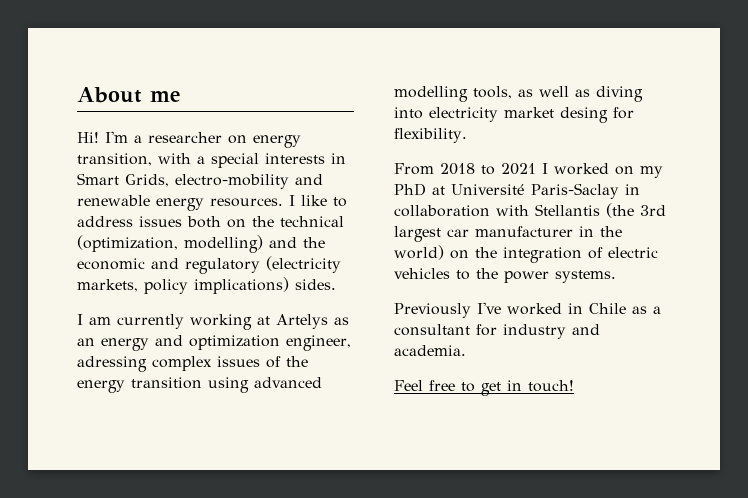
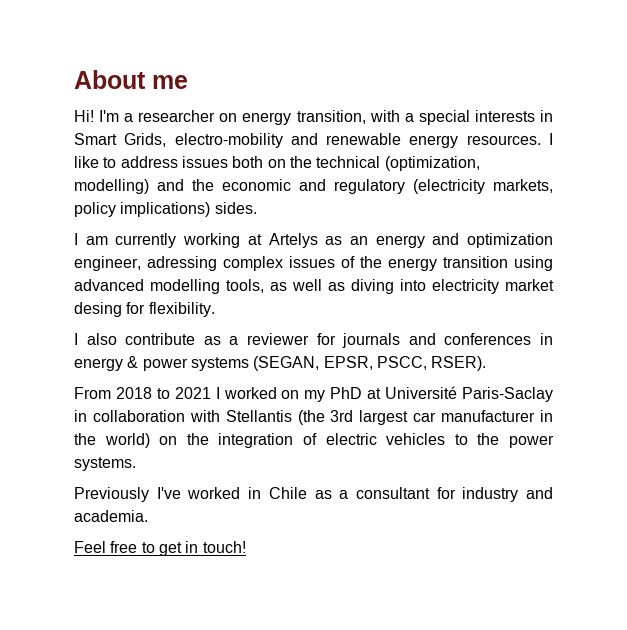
+ I also contribute as a reviewer for journals and conferences in energy & power systems (SEGAN, EPSR, PSCC, RSER).

